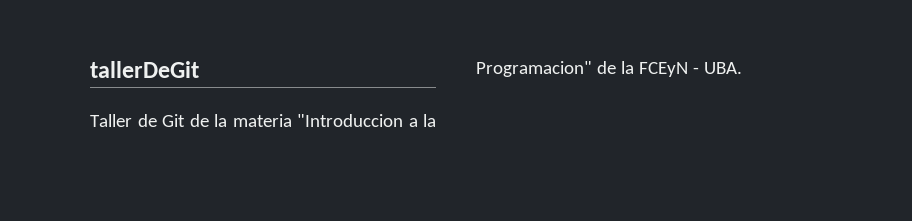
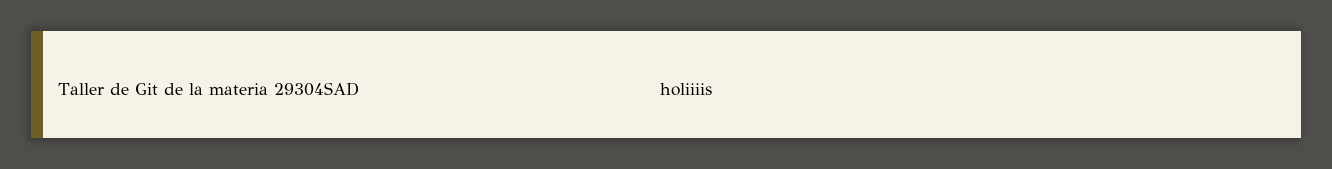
- tallerDeGit
- Taller de Git de la materia "Introduccion a la Programacion" de la FCEyN - UBA.
+ Taller de Git de la materia 29304SAD
+ holiiiis

